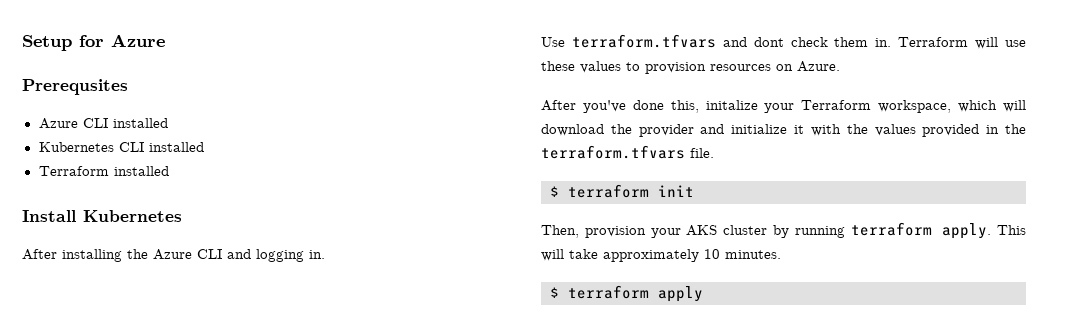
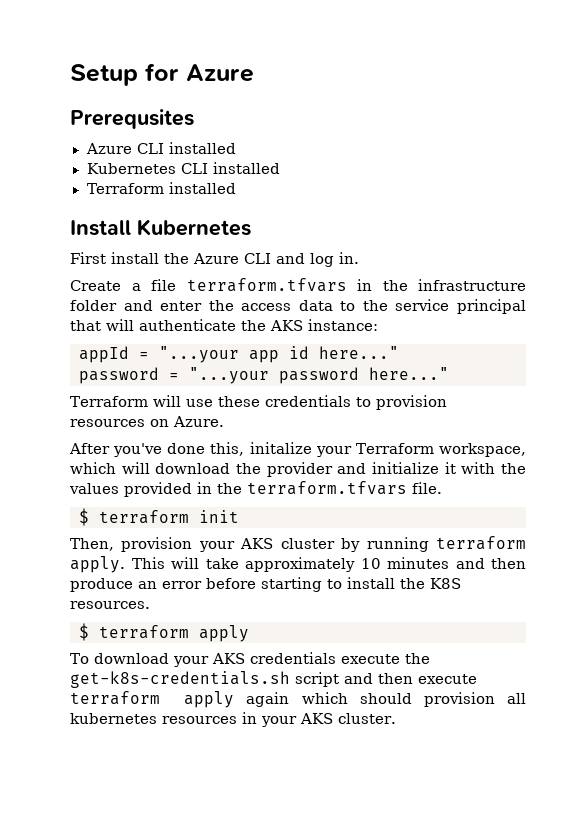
- After installing the Azure CLI and logging in.
+ First install the Azure CLI and log in.
- Use terraform.tfvars and dont check them in. Terraform will use these values to provision resources on Azure.
+ Create a file terraform.tfvars in the infrastructure folder and enter the access data to the service principal that will authenticate the AKS instance:
+ appId = "...your app id here..."
+ password = "...your password here..."
+ Terraform will use these credentials to provision resources on Azure.
- This will take approximately 10 minutes.
+ This will take approximately 10 minutes and then produce an error before starting to install the K8S resources.
  $ terraform apply
+ To download your AKS credentials execute the get-k8s-credentials.sh script and then execute terraform apply again which should provision all kubernetes resources in your AKS cluster.

